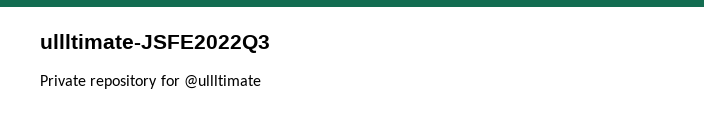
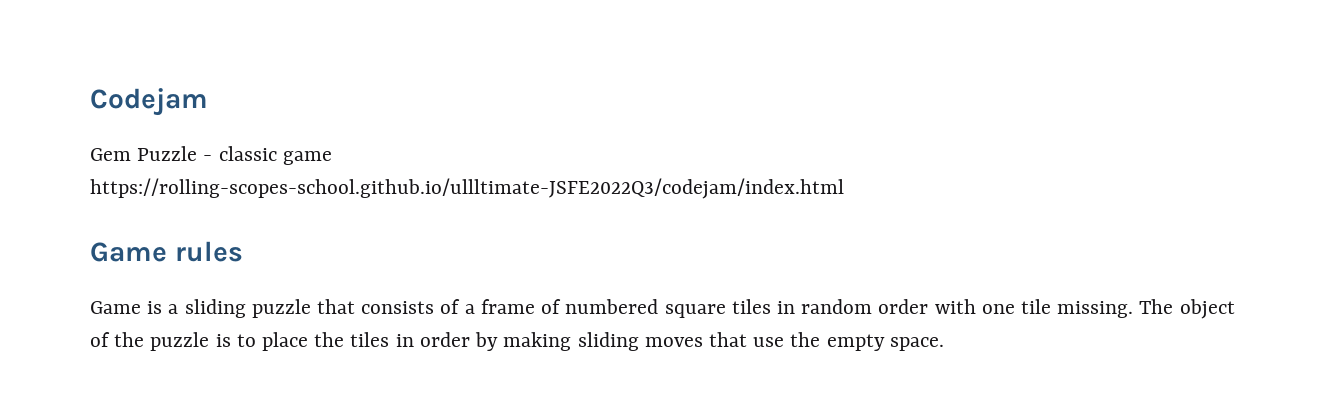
- ullltimate-JSFE2022Q3
- Private repository for @ullltimate
+ Codejam
+ Gem Puzzle - classic game
+ https://rolling-scopes-school.github.io/ullltimate-JSFE2022Q3/codejam/index.html
+ Game rules
+ Game is a sliding puzzle that consists of a frame of numbered square tiles in random order with one tile missing. The object of the puzzle is to place the tiles in order by making sliding moves that use the empty space.

